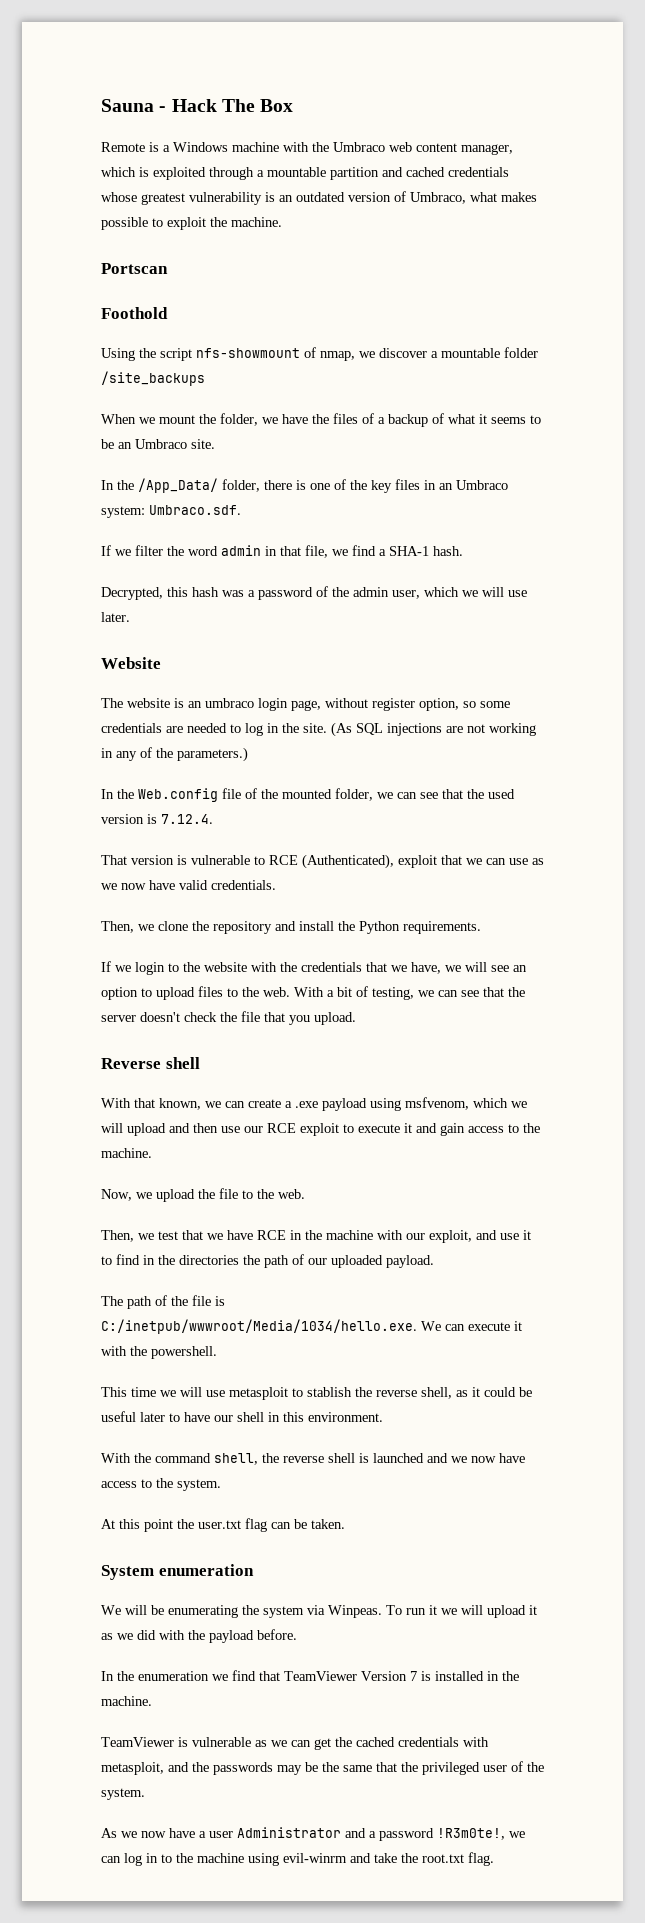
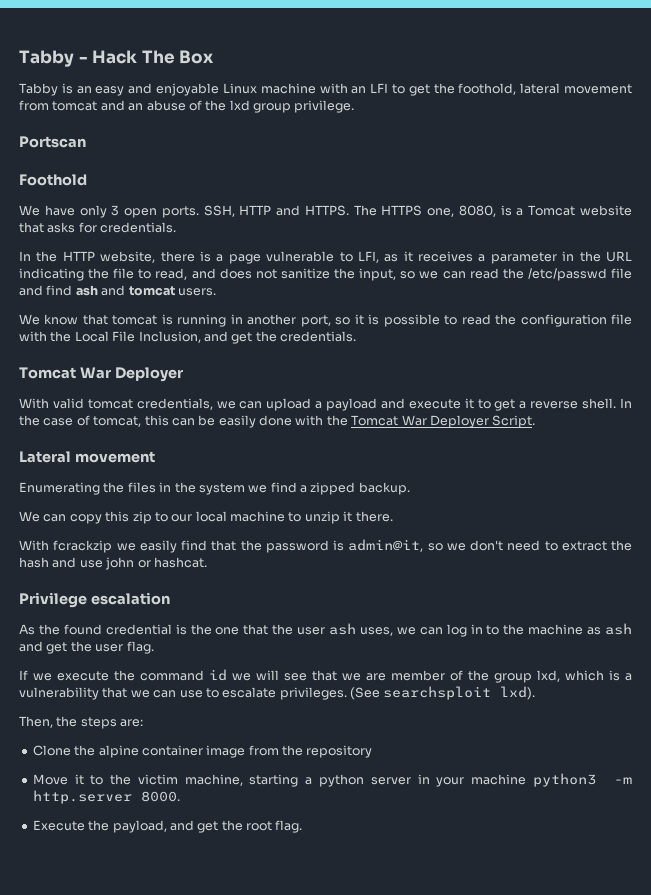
- Sauna - Hack The Box
+ Tabby - Hack The Box
- Remote is a Windows machine with the Umbraco web content manager, which is exploited through a mountable partition and cached credentials whose greatest vulnerability is an outdated version of Umbraco, what makes possible to exploit the machine.
+ Tabby is an easy and enjoyable Linux machine with an LFI to get the foothold, lateral movement from tomcat and an abuse of the lxd group privilege.
  Portscan
  Foothold
- Using the script nfs-showmount of nmap, we discover a mountable folder /site_backups
- When we mount the folder, we have the files of a backup of what it seems to be an Umbraco site.
- In the /App_Data/ folder, there is one of the key files in an Umbraco system: Umbraco.sdf.
- If we filter the word admin in that file, we find a SHA-1 hash.
- Decrypted, this hash was a password of the admin user, which we will use later.
- Website
- The website is an umbraco login page, without register option, so some credentials are needed to log in the site. (As SQL injections are not working in any of the parameters.)
- In the Web.config file of the mounted folder, we can see that the used version is 7.12.4.
- That version is vulnerable to RCE (Authenticated), exploit that we can use as we now have valid credentials.
- Then, we clone the repository and install the Python requirements.
- If we login to the website with the credentials that we have, we will see an option to upload files to the web. With a bit of testing, we can see that the server doesn't check the file that you upload.
- Reverse shell
- With that known, we can create a .exe payload using msfvenom, which we will upload and then use our RCE exploit to execute it and gain access to the machine.
- Now, we upload the file to the web.
- Then, we test that we have RCE in the machine with our exploit, and use it to find in the directories the path of our uploaded payload.
- The path of the file is C:/inetpub/wwwroot/Media/1034/hello.exe. We can execute it with the powershell.
- This time we will use metasploit to stablish the reverse shell, as it could be useful later to have our shell in this environment.
- With the command shell, the reverse shell is launched and we now have access to the system.
- At this point the user.txt flag can be taken.
- System enumeration
- We will be enumerating the system via Winpeas. To run it we will upload it as we did with the payload before.
- In the enumeration we find that TeamViewer Version 7 is installed in the machine.
- TeamViewer is vulnerable as we can get the cached credentials with metasploit, and the passwords may be the same that the privileged user of the system.
- As we now have a user Administrator and a password !R3m0te!, we can log in to the machine using evil-winrm and take the root.txt flag.
+ We have only 3 open ports. SSH, HTTP and HTTPS. The HTTPS one, 8080, is a Tomcat website that asks for credentials.
+ In the HTTP website, there is a page vulnerable to LFI, as it receives a parameter in the URL indicating the file to read, and does not sanitize the input, so we can read the /etc/passwd file and find ash and tomcat users.
+ We know that tomcat is running in another port, so it is possible to read the configuration file with the Local File Inclusion, and get the credentials.
+ Tomcat War Deployer
+ With valid tomcat credentials, we can upload a payload and execute it to get a reverse shell. In the case of tomcat, this can be easily done with the Tomcat War Deployer Script.
+ Lateral movement
+ Enumerating the files in the system we find a zipped backup.
+ We can copy this zip to our local machine to unzip it there.
+ With fcrackzip we easily find that the password is admin@it, so we don't need to extract the hash and use john or hashcat.
+ Privilege escalation
+ As the found credential is the one that the user ash uses, we can log in to the machine as ash and get the user flag.
+ If we execute the command id we will see that we are member of the group lxd, which is a vulnerability that we can use to escalate privileges. (See searchsploit lxd).
+ Then, the steps are:
+ Clone the alpine container image from the repository
+ Move it to the victim machine, starting a python server in your machine python3 -m http.server 8000.
+ Execute the payload, and get the root flag.

